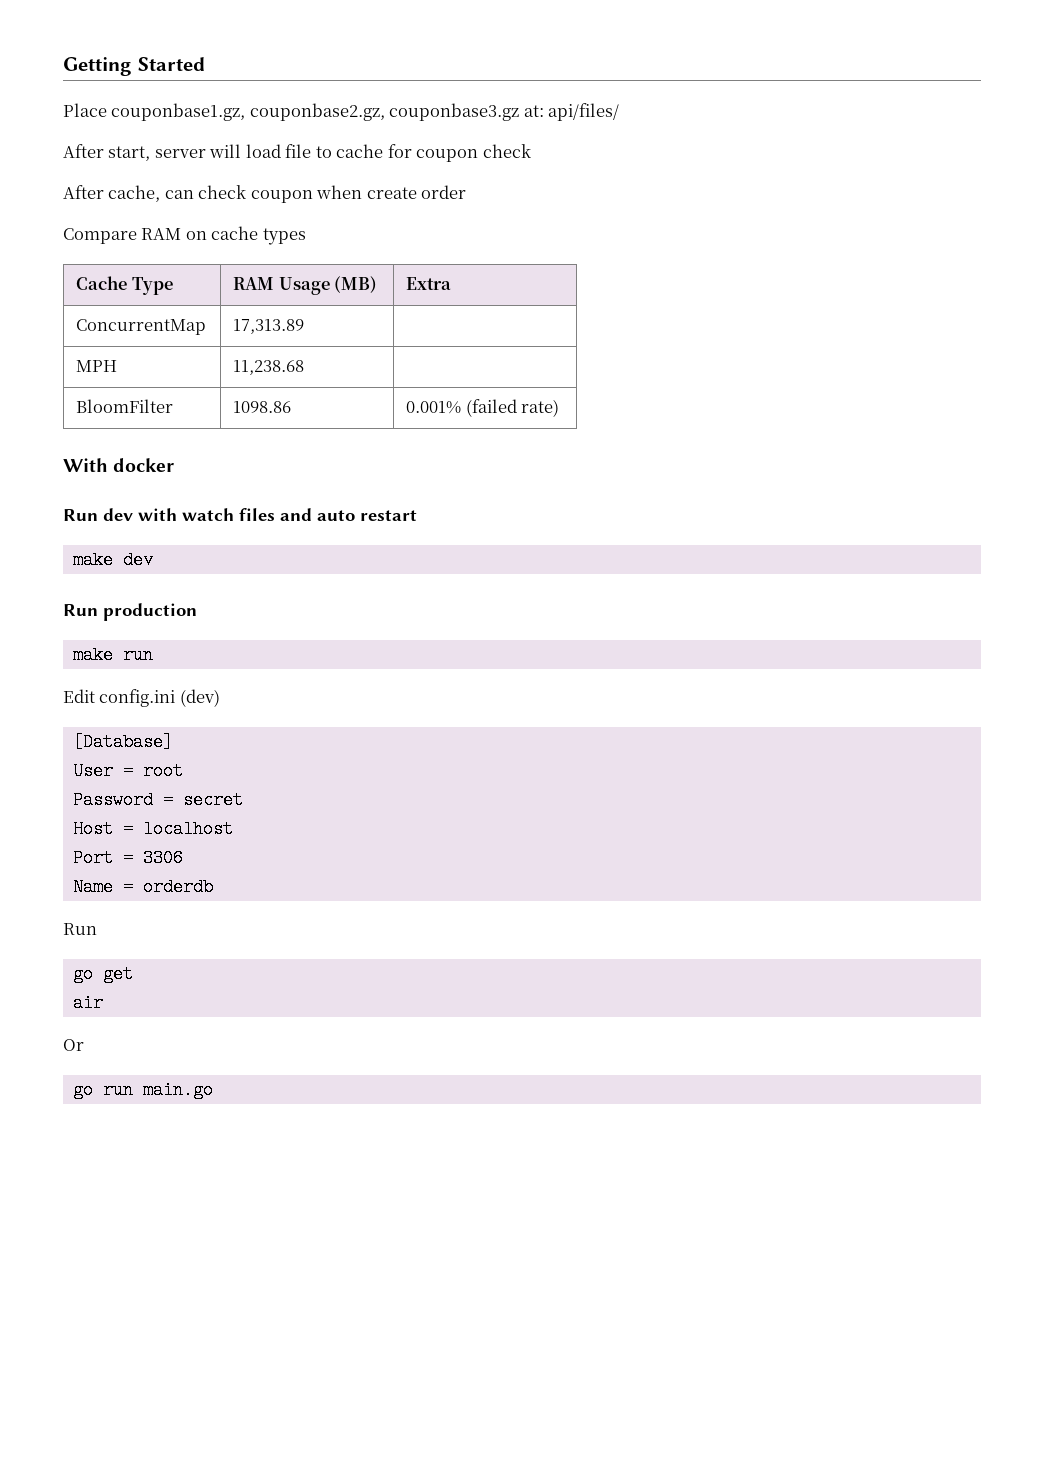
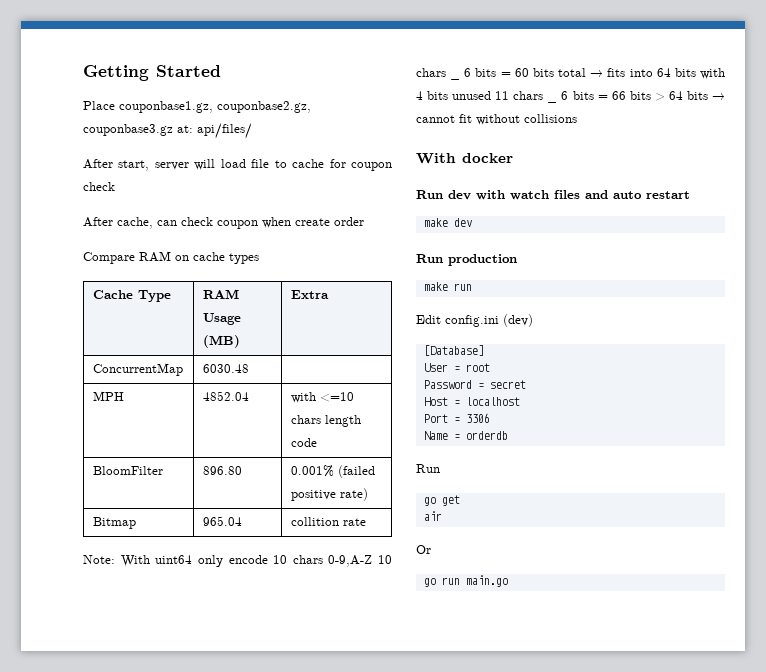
- ConcurrentMap | 17,313.89 |
+ ConcurrentMap | 6030.48 |
- MPH | 11,238.68 |
+ MPH | 4852.04 | with <=10 chars length code
- BloomFilter | 1098.86 | 0.001% (failed rate)
+ BloomFilter | 896.80 | 0.001% (failed positive rate)
+ Bitmap | 965.04 | collition rate
+ Note: With uint64 only encode 10 chars 0-9,A-Z 10 chars _ 6 bits = 60 bits total → fits into 64 bits with 4 bits unused 11 chars _ 6 bits = 66 bits > 64 bits → cannot fit without collisions

